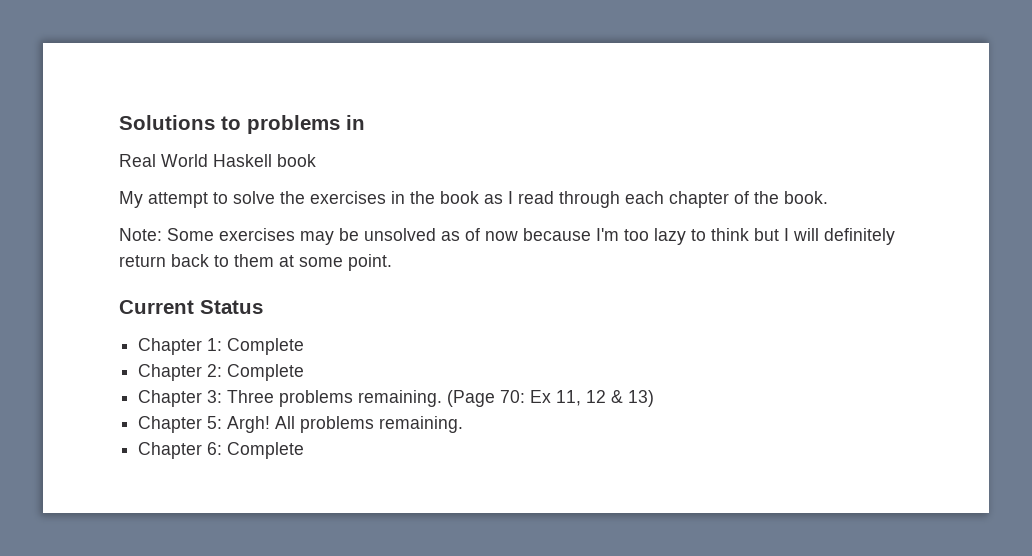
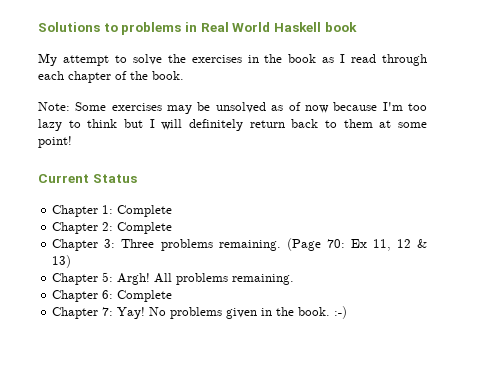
- Solutions to problems in
- Real World Haskell book
+ Solutions to problems in Real World Haskell book
- Note: Some exercises may be unsolved as of now because I'm too lazy to think but I will definitely return back to them at some point.
+ Note: Some exercises may be unsolved as of now because I'm too lazy to think but I will definitely return back to them at some point!
+ Chapter 7: Yay! No problems given in the book. :-)

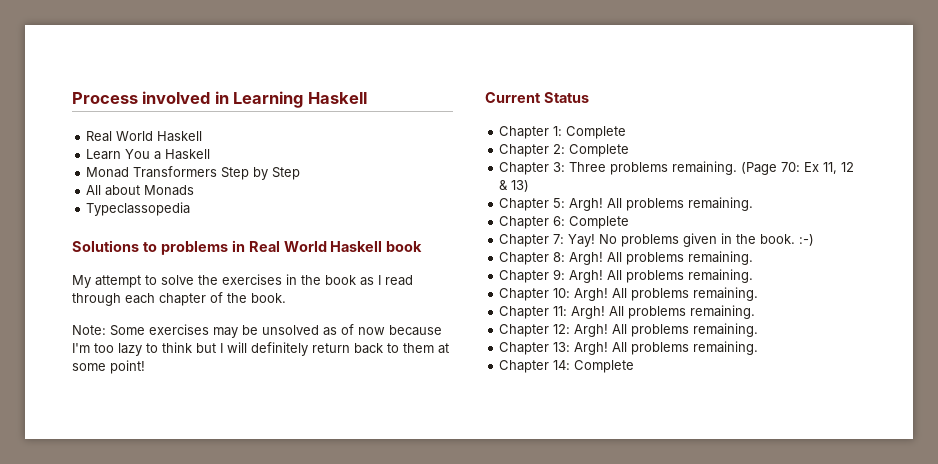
+ Process involved in Learning Haskell
+ Real World Haskell
+ Learn You a Haskell
+ Monad Transformers Step by Step
+ All about Monads
+ Typeclassopedia
+ Chapter 8: Argh! All problems remaining.
+ Chapter 9: Argh! All problems remaining.
+ Chapter 10: Argh! All problems remaining.
+ Chapter 11: Argh! All problems remaining.
+ Chapter 12: Argh! All problems remaining.
+ Chapter 13: Argh! All problems remaining.
+ Chapter 14: Complete

